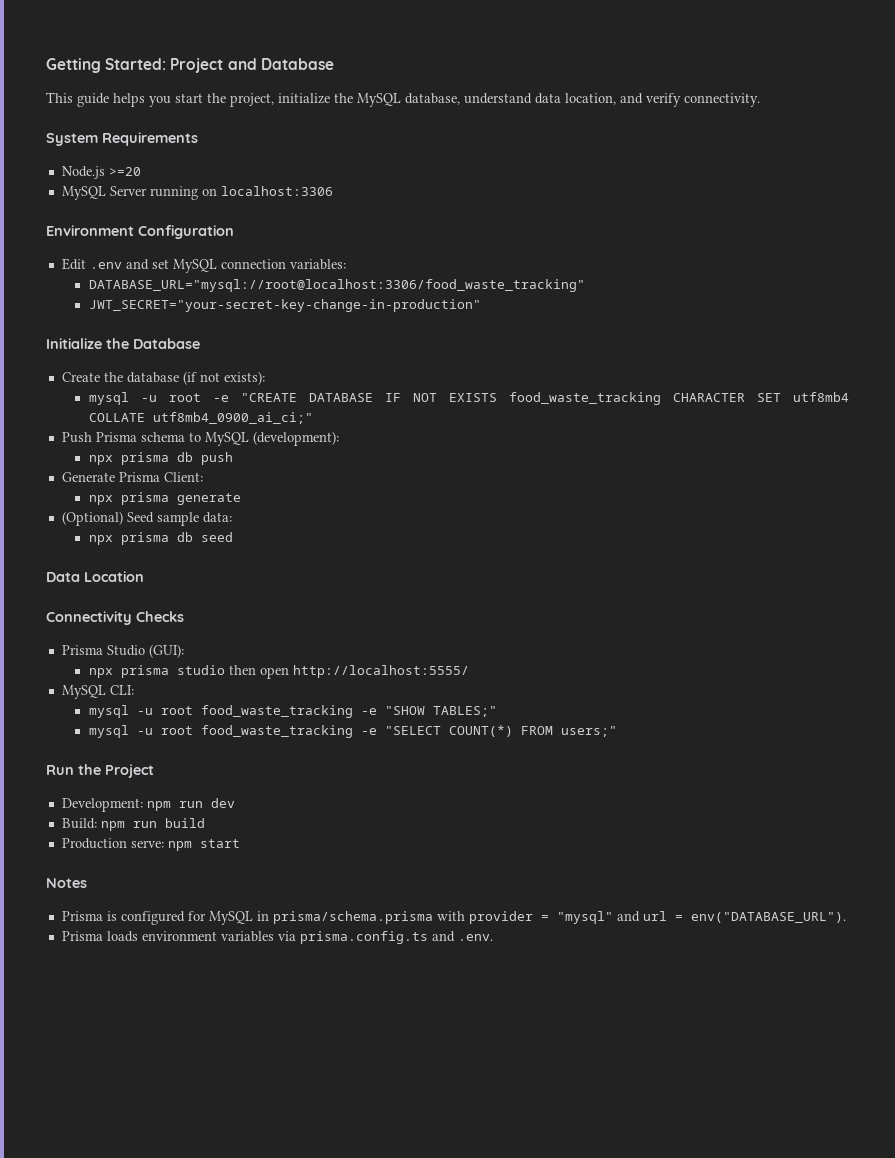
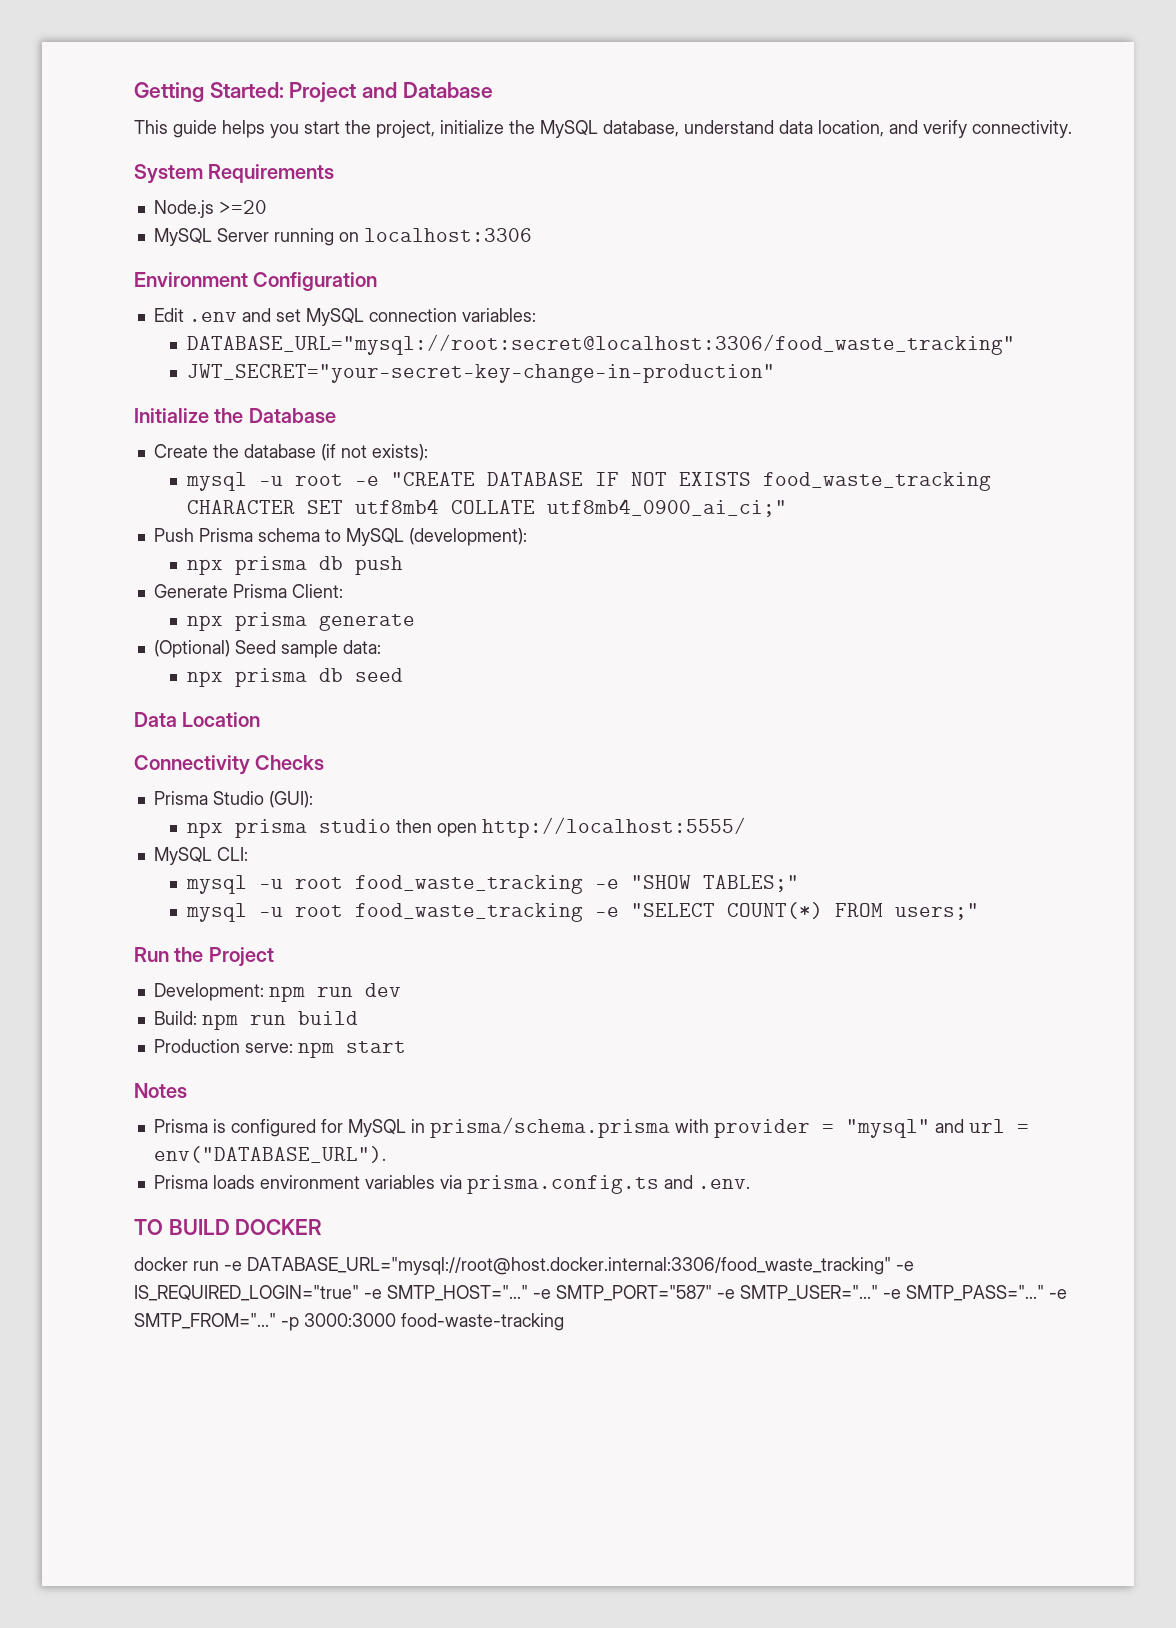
- DATABASE_URL="mysql://root@localhost:3306/food_waste_tracking"
+ DATABASE_URL="mysql://root:secret@localhost:3306/food_waste_tracking"
+ TO BUILD DOCKER
+ docker run -e DATABASE_URL="mysql://root@host.docker.internal:3306/food_waste_tracking" -e IS_REQUIRED_LOGIN="true" -e SMTP_HOST="..." -e SMTP_PORT="587" -e SMTP_USER="..." -e SMTP_PASS="..." -e SMTP_FROM="..." -p 3000:3000 food-waste-tracking

